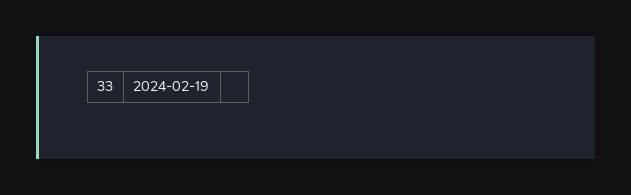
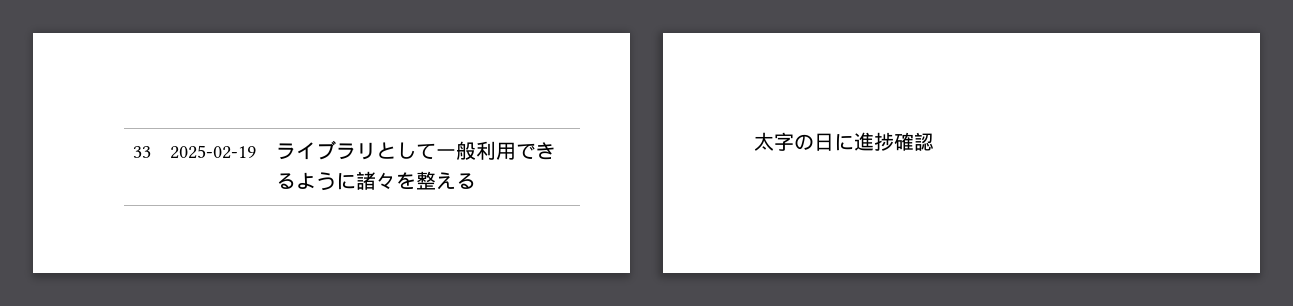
- 33 | 2024-02-19 |
+ 33 | 2025-02-19 | ライブラリとして一般利用できるように諸々を整える
+ 太字の日に進捗確認

